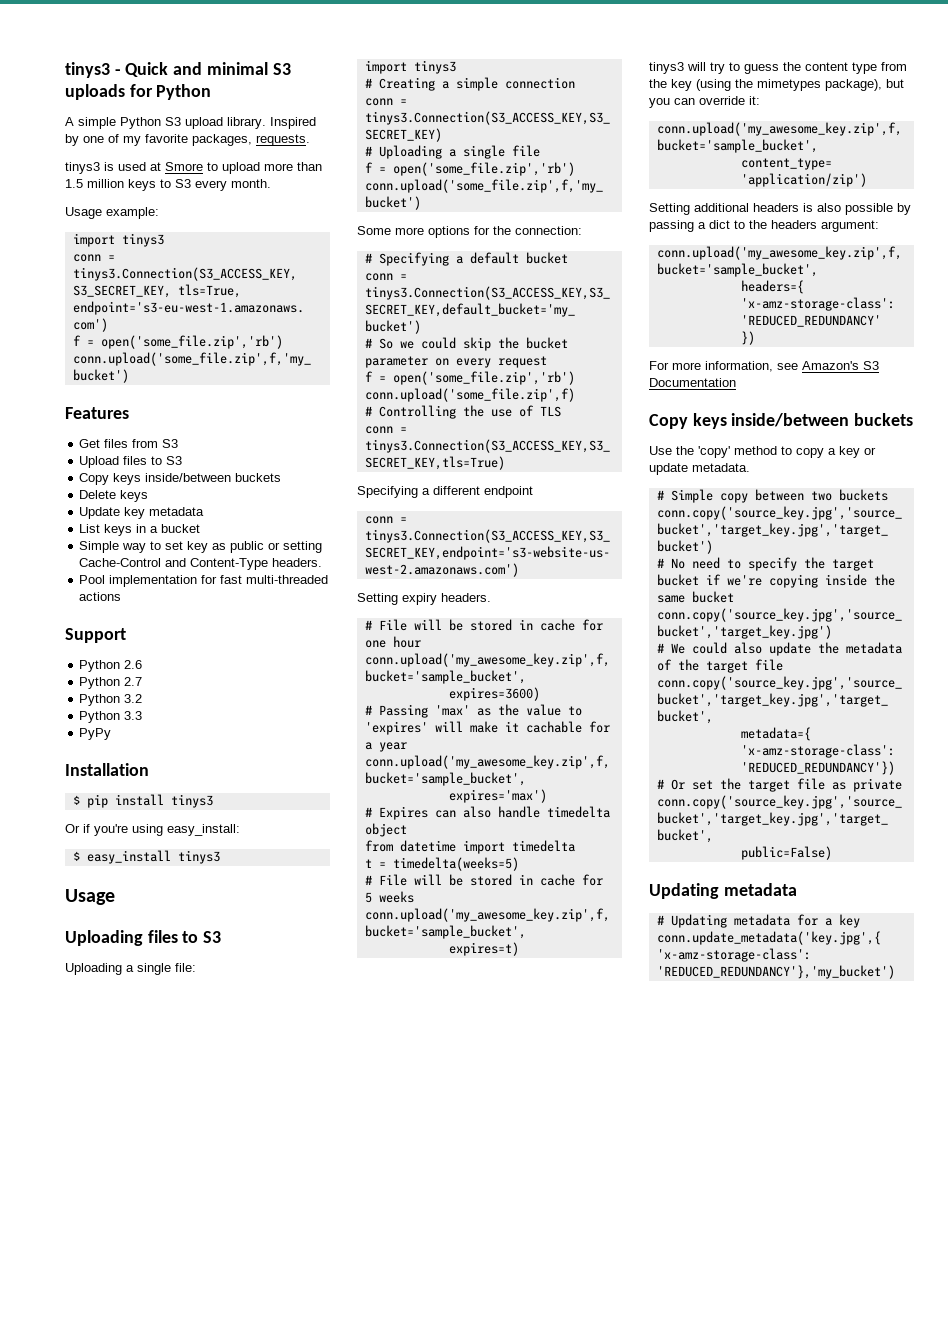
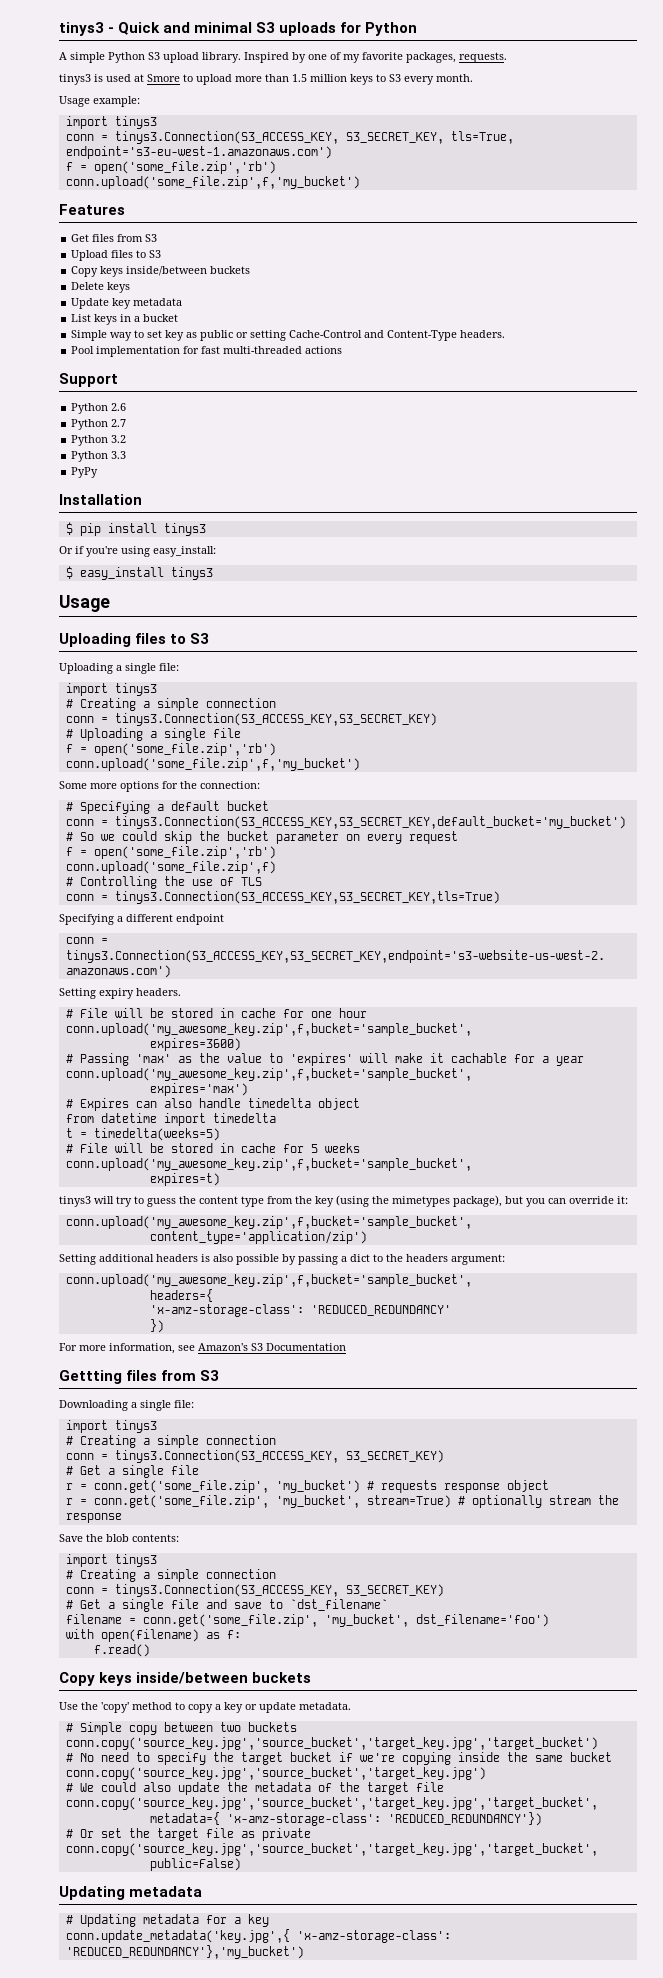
+ Gettting files from S3
+ Downloading a single file:
+ import tinys3
+ # Creating a simple connection
+ conn = tinys3.Connection(S3_ACCESS_KEY, S3_SECRET_KEY)
+ # Get a single file
+ r = conn.get('some_file.zip', 'my_bucket') # requests response object
+ r = conn.get('some_file.zip', 'my_bucket', stream=True) # optionally stream the response
+ Save the blob contents:
+ import tinys3
+ # Creating a simple connection
+ conn = tinys3.Connection(S3_ACCESS_KEY, S3_SECRET_KEY)
+ # Get a single file and save to `dst_filename`
+ filename = conn.get('some_file.zip', 'my_bucket', dst_filename='foo')
+ with open(filename) as f:
+ f.read()

